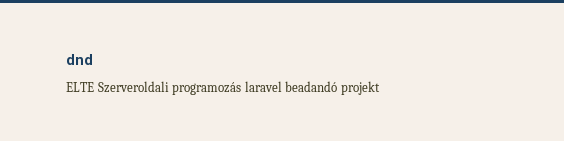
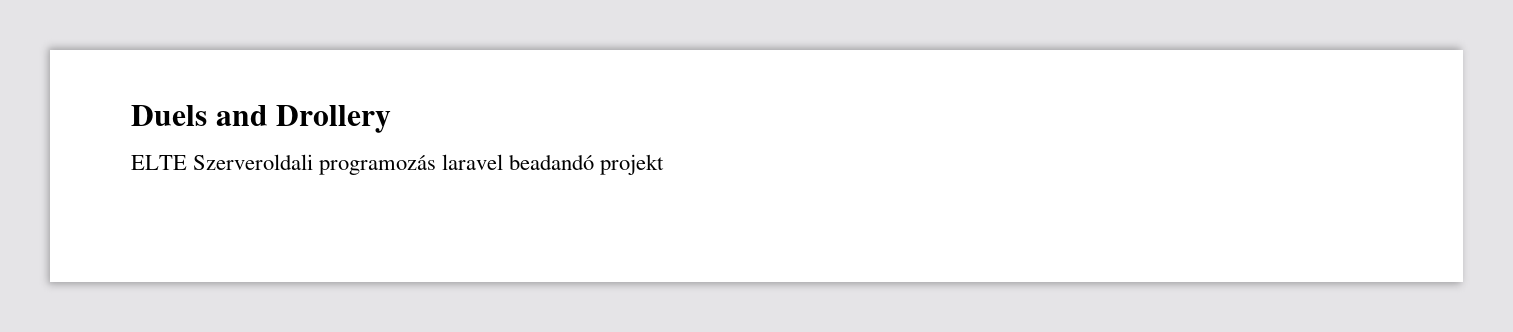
- dnd
+ Duels and Drollery

